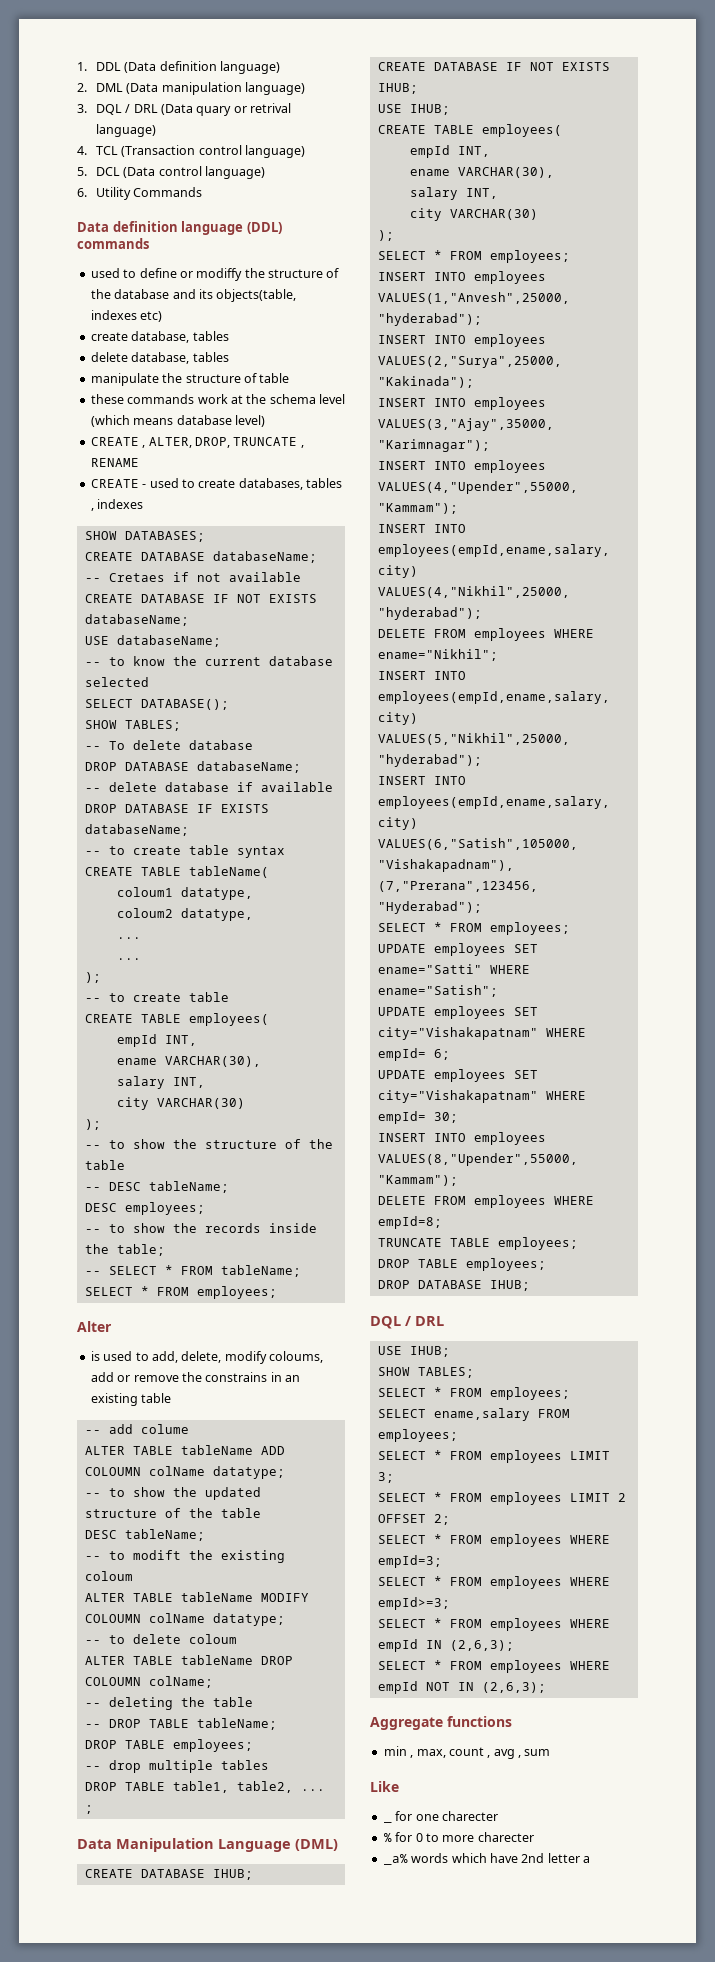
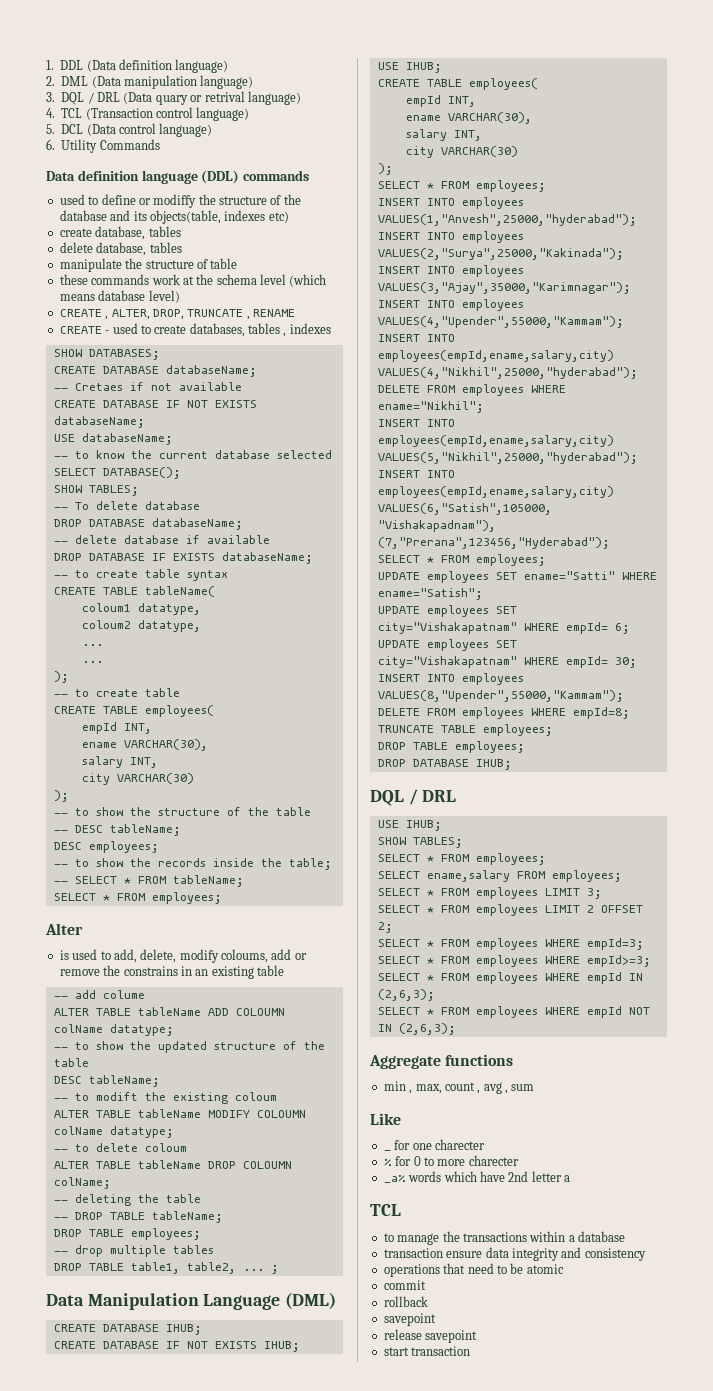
  _a% words which have 2nd letter a
+ TCL
+ to manage the transactions within a database
+ transaction ensure data integrity and consistency
+ operations that need to be atomic
+ commit
+ rollback
+ savepoint
+ release savepoint
+ start transaction

